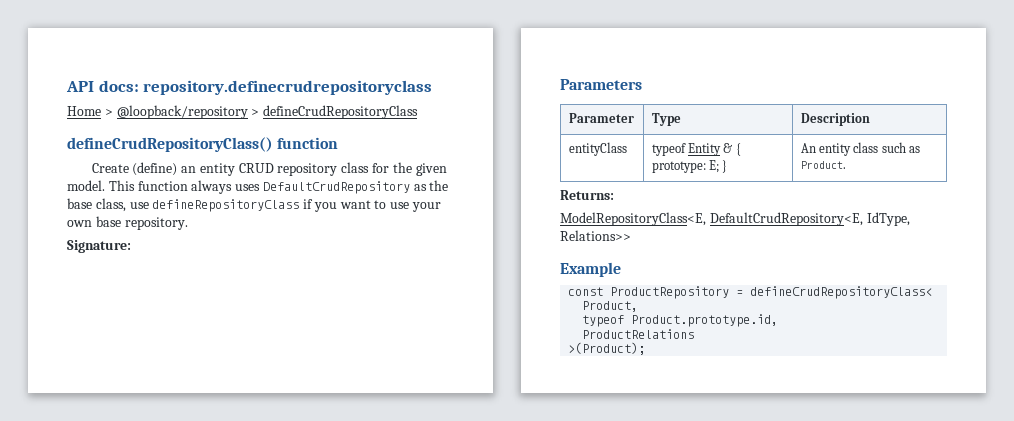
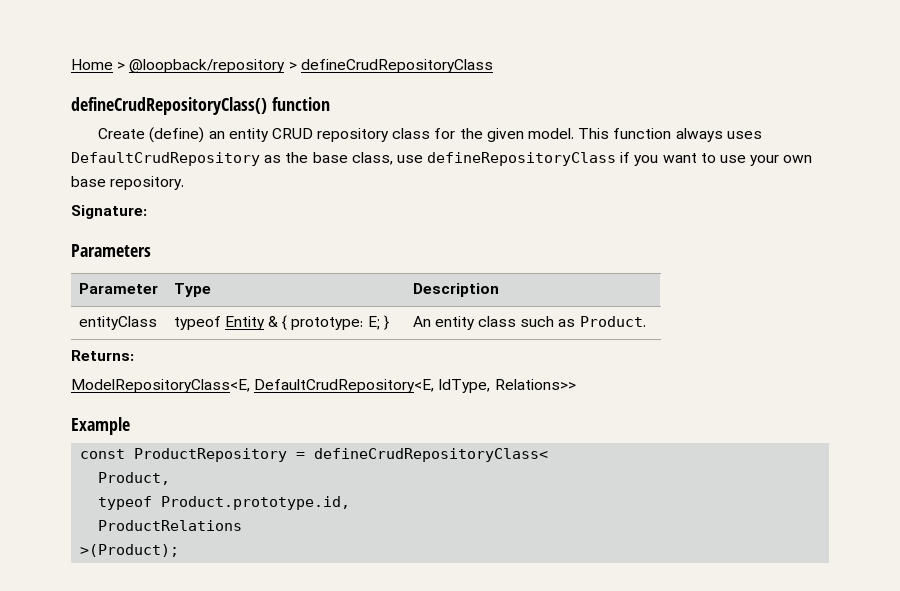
- API docs: repository.definecrudrepositoryclass

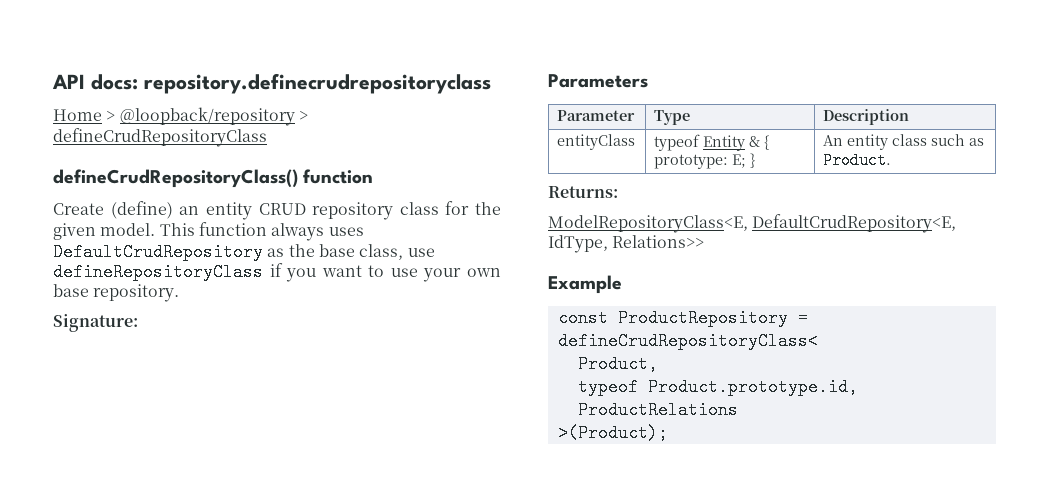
+ API docs: repository.definecrudrepositoryclass

